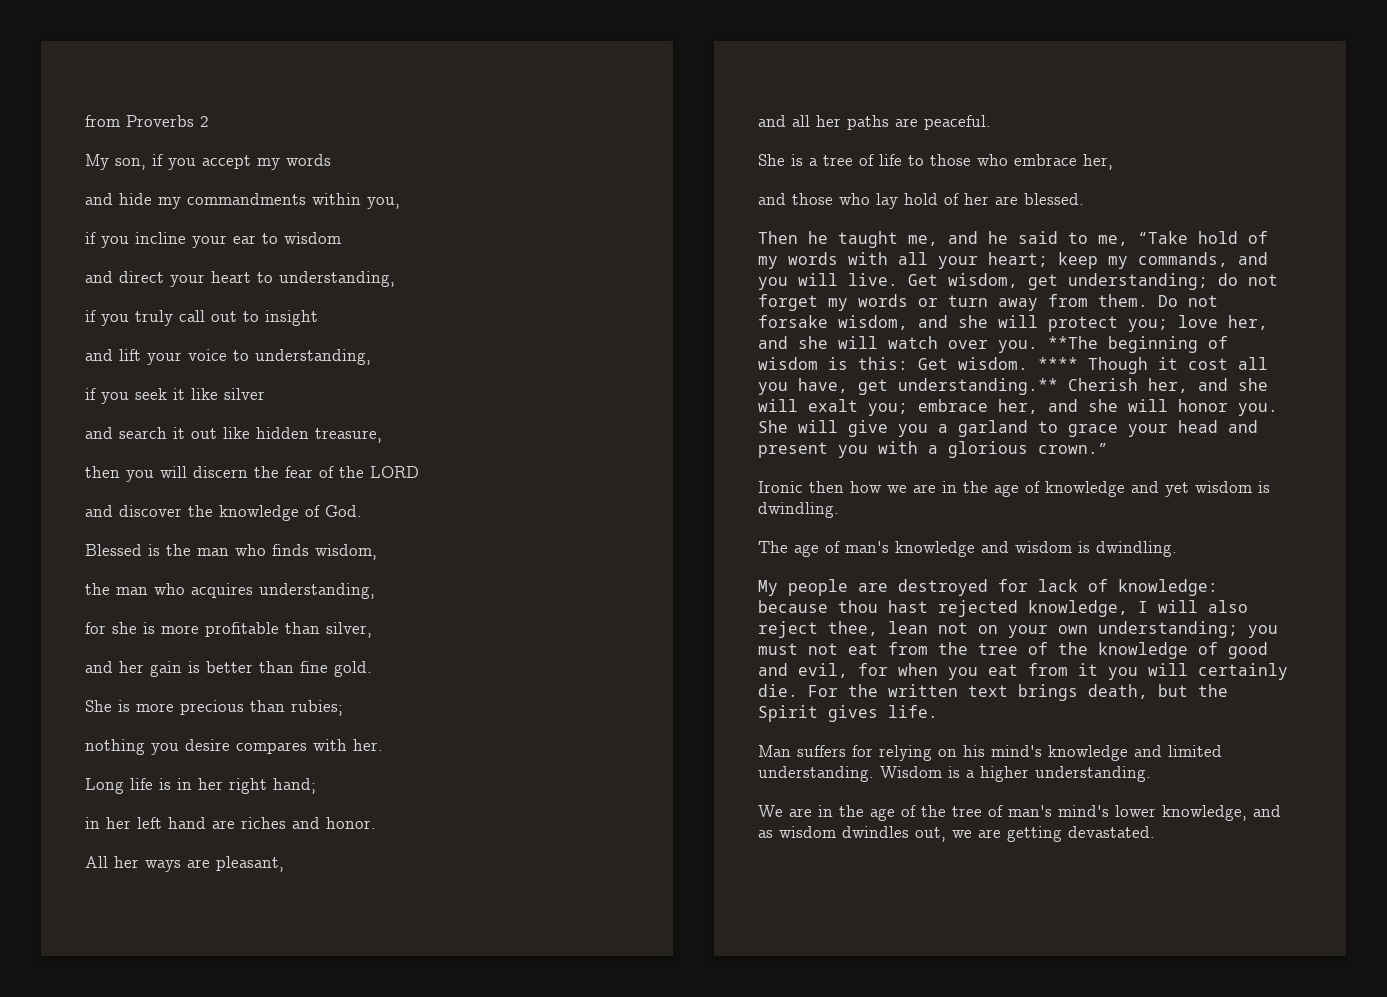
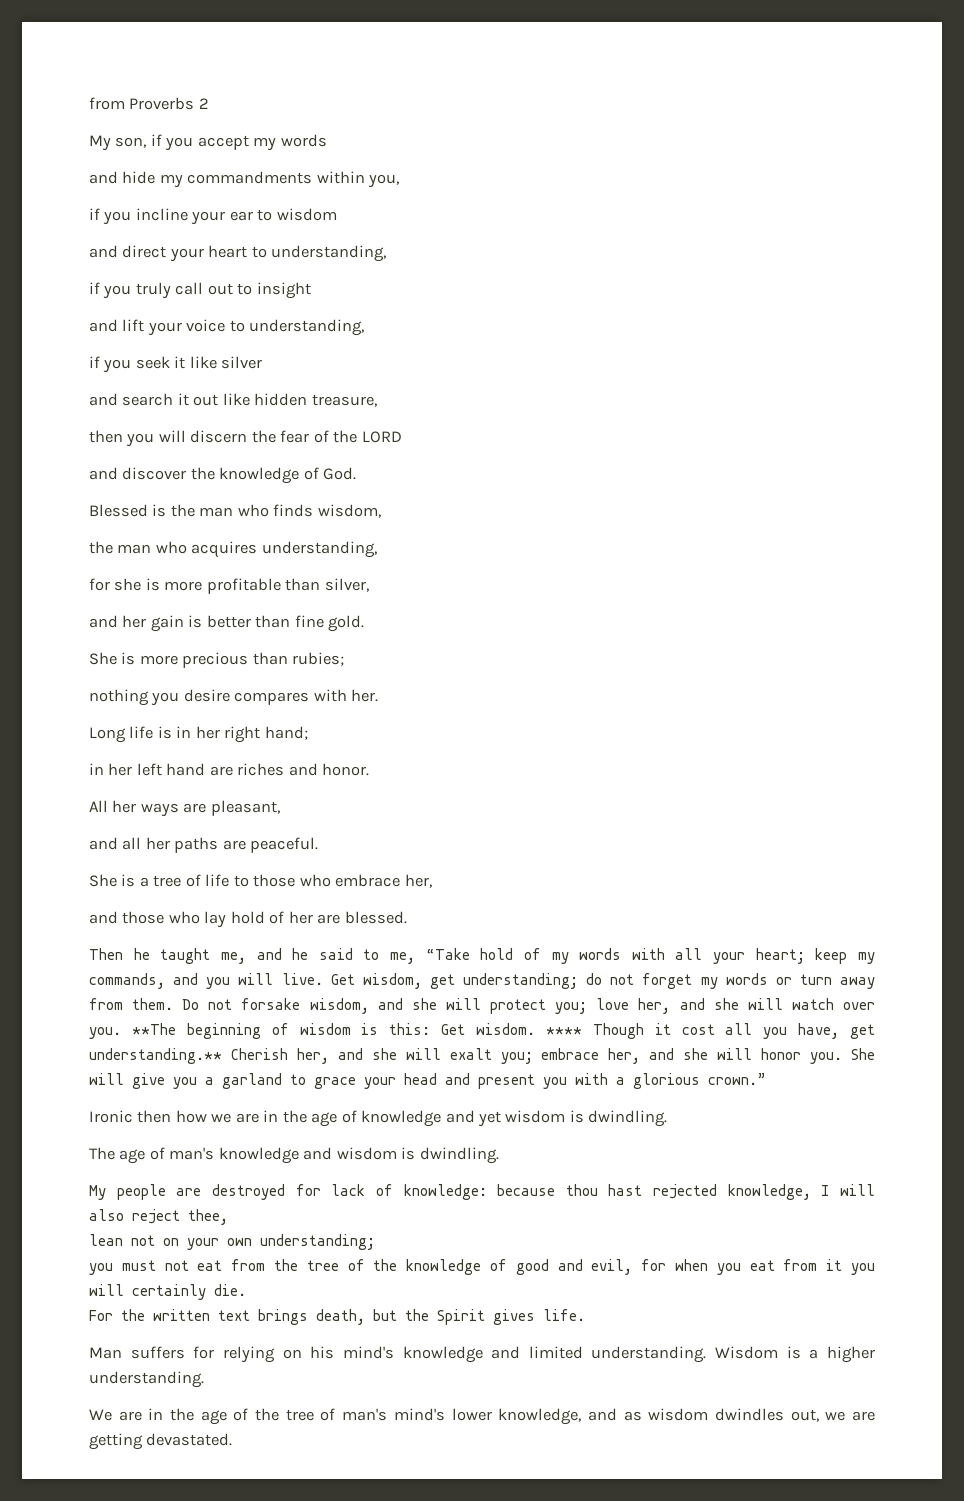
- My people are destroyed for lack of knowledge: because thou hast rejected knowledge, I will also reject thee, lean not on your own understanding; you must not eat from the tree of the knowledge of good and evil, for when you eat from it you will certainly die. For the written text brings death, but the Spirit gives life.
+ My people are destroyed for lack of knowledge: because thou hast rejected knowledge, I will also reject thee,
+ lean not on your own understanding;
+ you must not eat from the tree of the knowledge of good and evil, for when you eat from it you will certainly die.
+ For the written text brings death, but the Spirit gives life.

